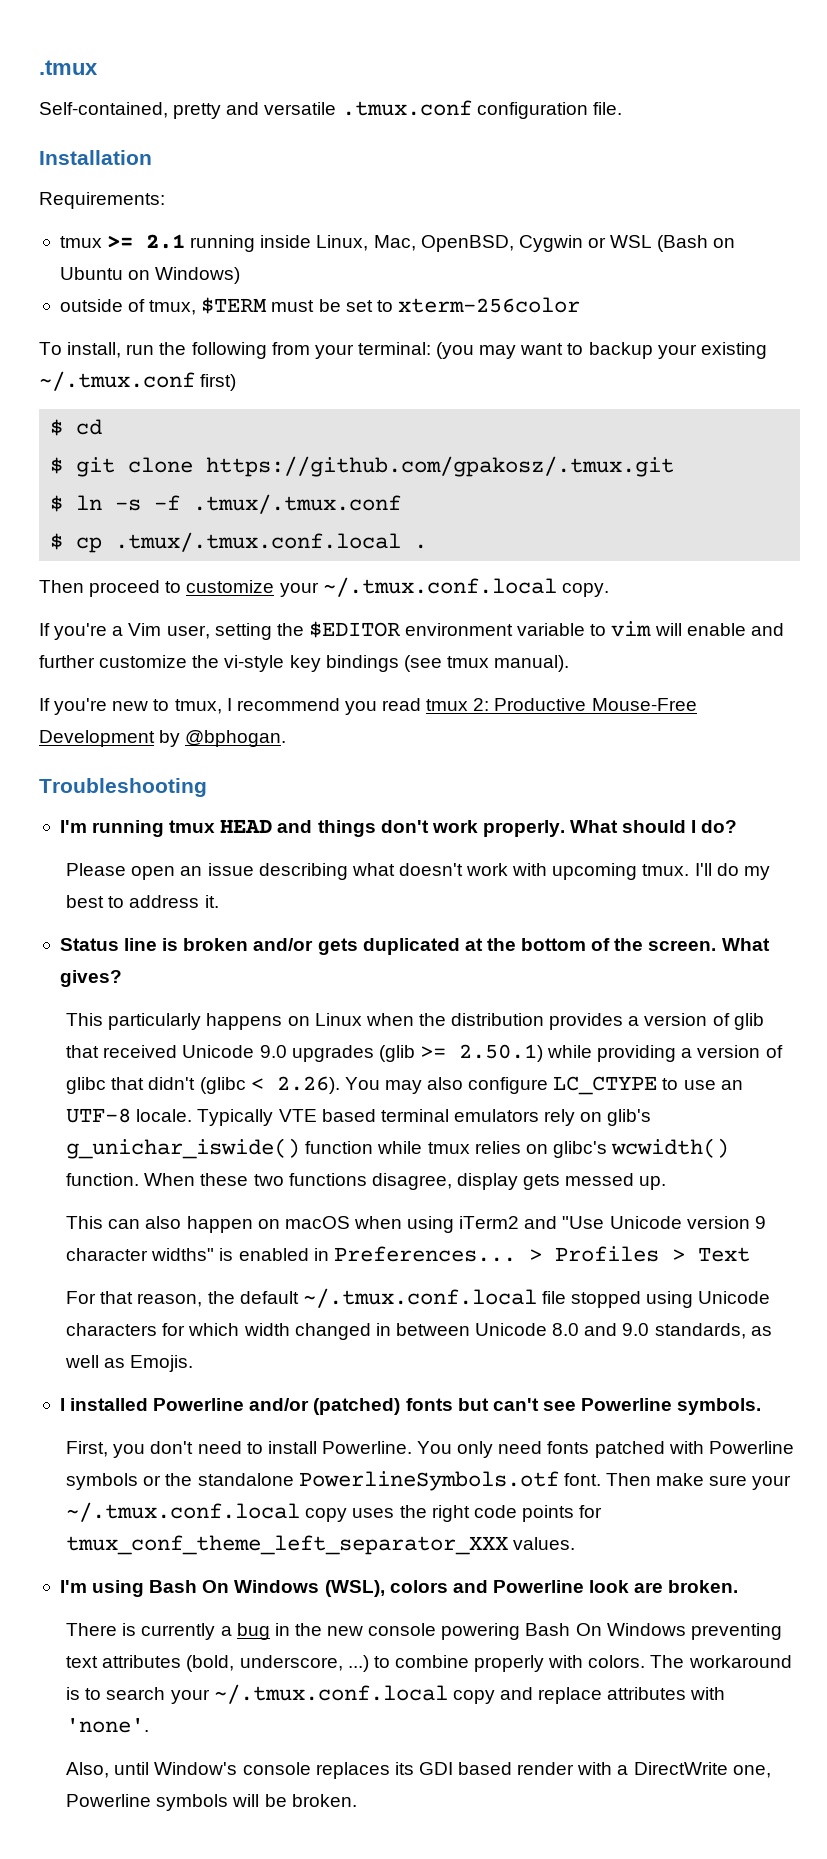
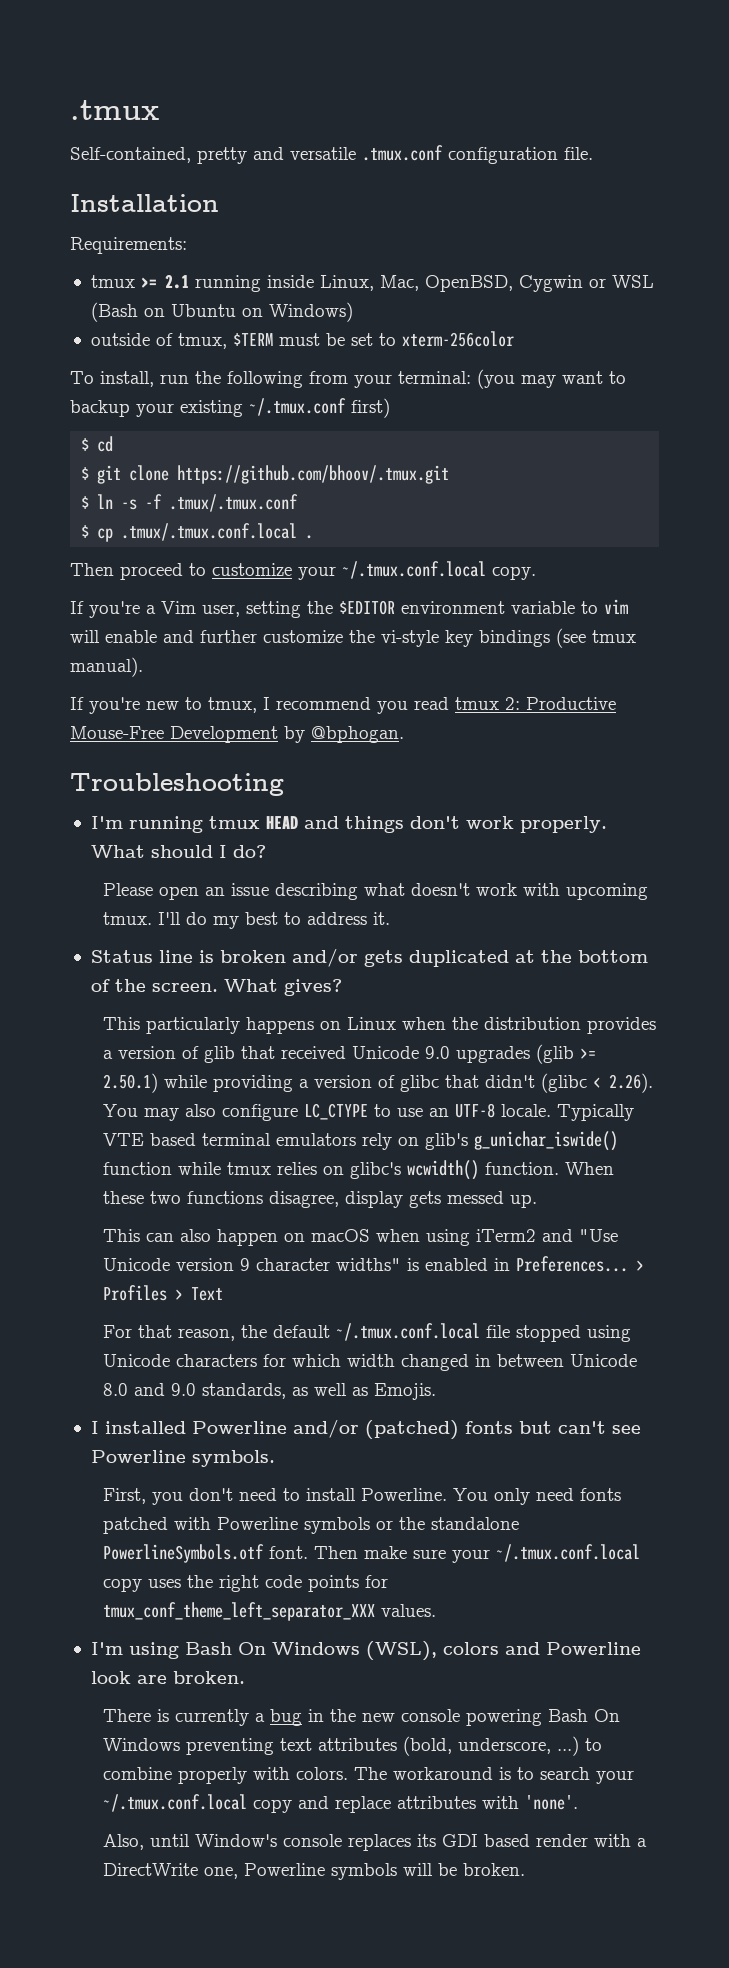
- $ git clone https://github.com/gpakosz/.tmux.git
+ $ git clone https://github.com/bhoov/.tmux.git

